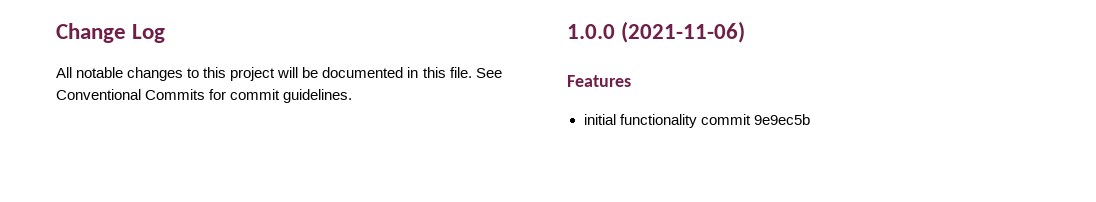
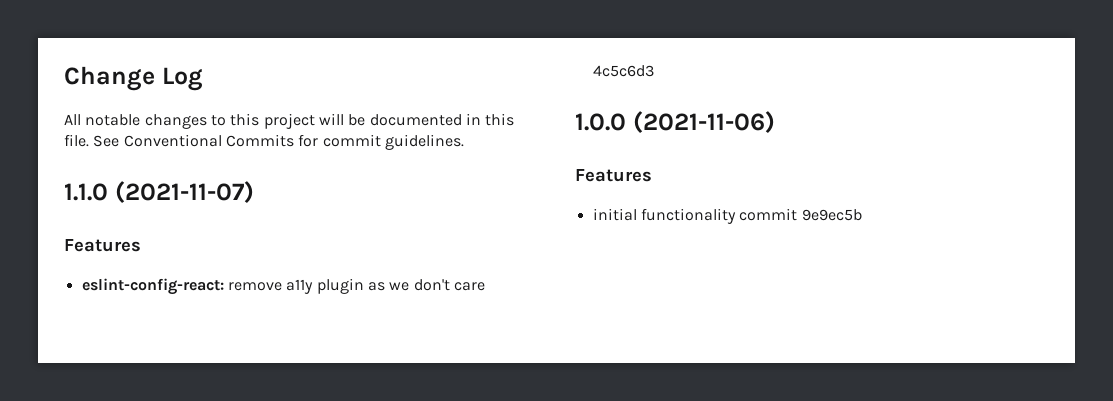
+ 1.1.0 (2021-11-07)
+ Features
+ eslint-config-react: remove a11y plugin as we don't care 4c5c6d3

